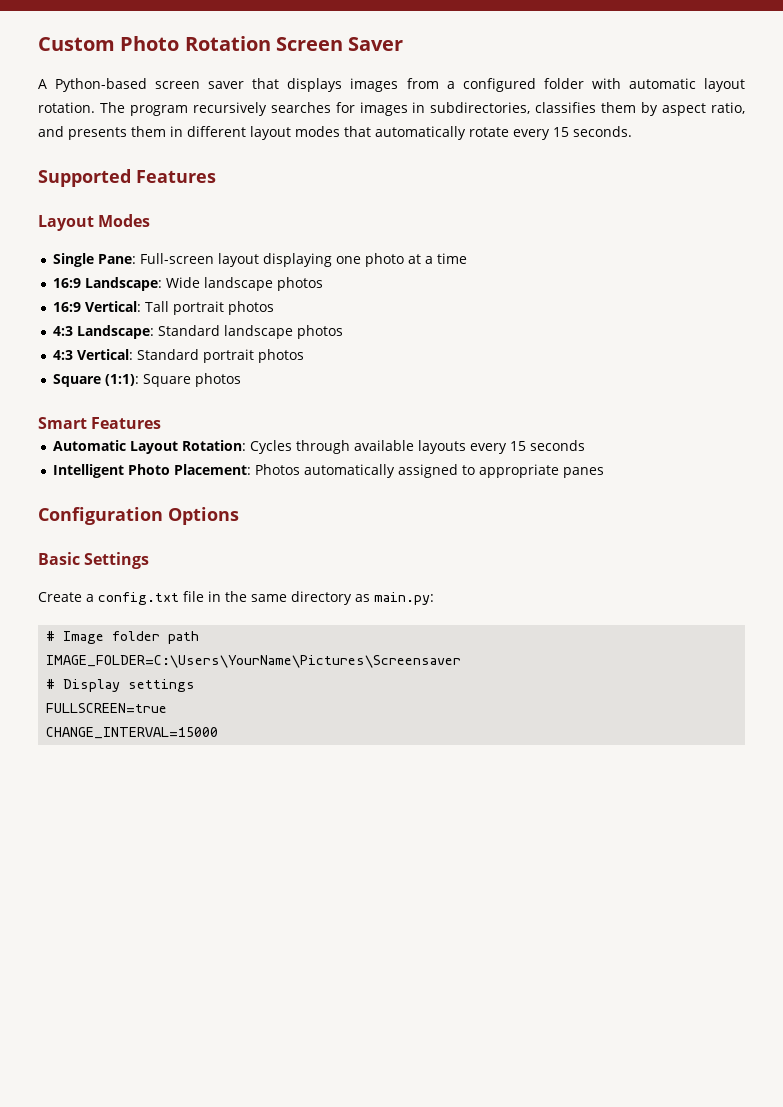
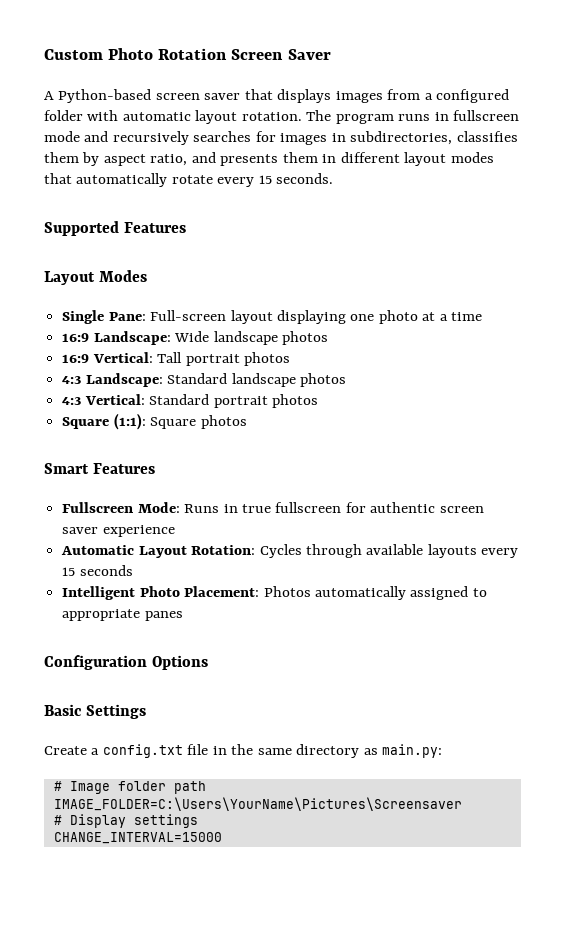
- The program recursively searches for images in subdirectories, classifies them by aspect ratio, and presents them in different layout modes that automatically rotate every 15 seconds.
+ The program runs in fullscreen mode and recursively searches for images in subdirectories, classifies them by aspect ratio, and presents them in different layout modes that automatically rotate every 15 seconds.
+ Fullscreen Mode: Runs in true fullscreen for authentic screen saver experience
- FULLSCREEN=true

